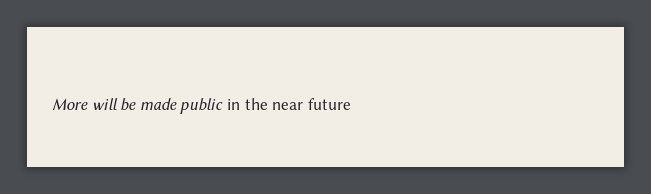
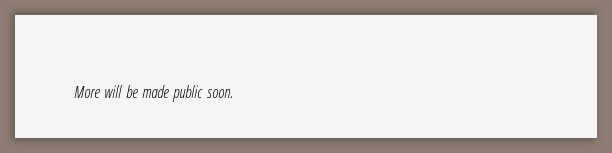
- More will be made public in the near future
+ More will be made public soon.

